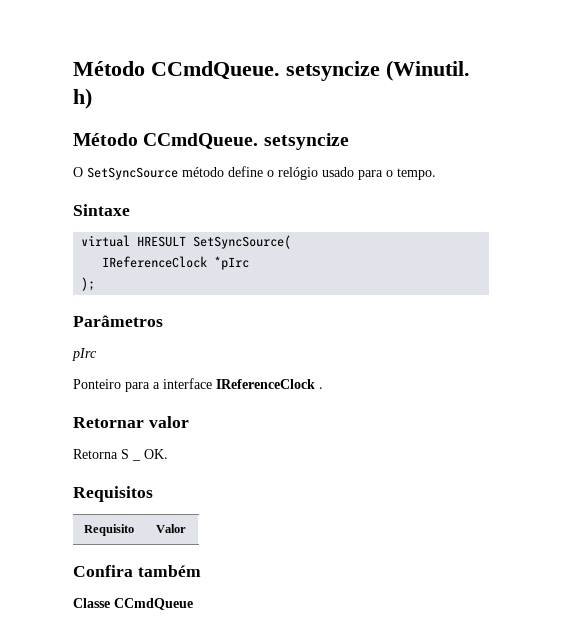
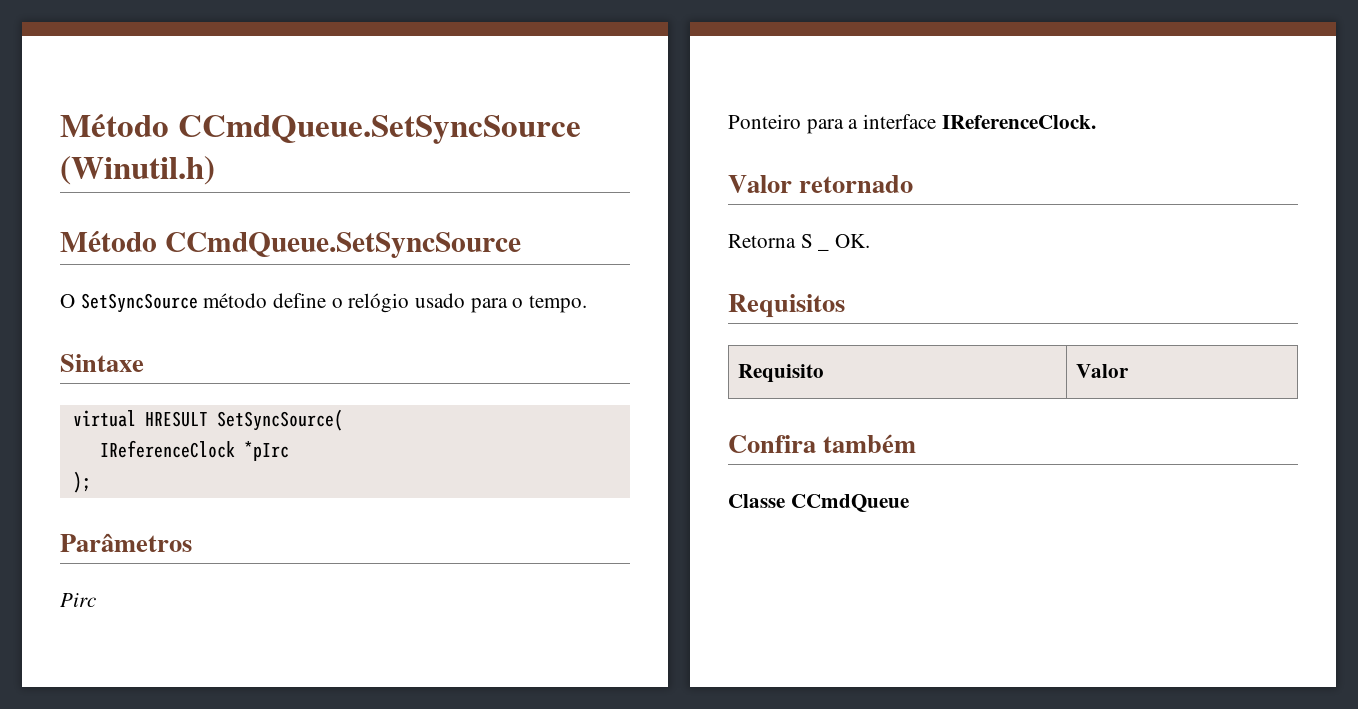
- Método CCmdQueue. setsyncize (Winutil. h)
- Método CCmdQueue. setsyncize
+ Método CCmdQueue.SetSyncSource (Winutil.h)
+ Método CCmdQueue.SetSyncSource
- pIrc
+ Pirc
- Ponteiro para a interface IReferenceClock .
- Retornar valor
+ Ponteiro para a interface IReferenceClock.
+ Valor retornado

